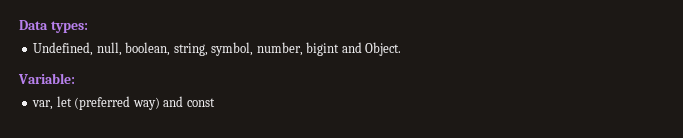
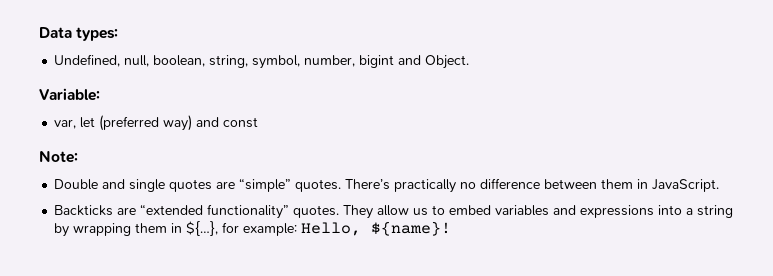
+ Note:
+ Double and single quotes are “simple” quotes. There’s practically no difference between them in JavaScript.
+ Backticks are “extended functionality” quotes. They allow us to embed variables and expressions into a string by wrapping them in ${…}, for example: Hello, ${name}!

